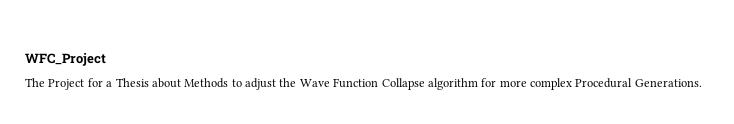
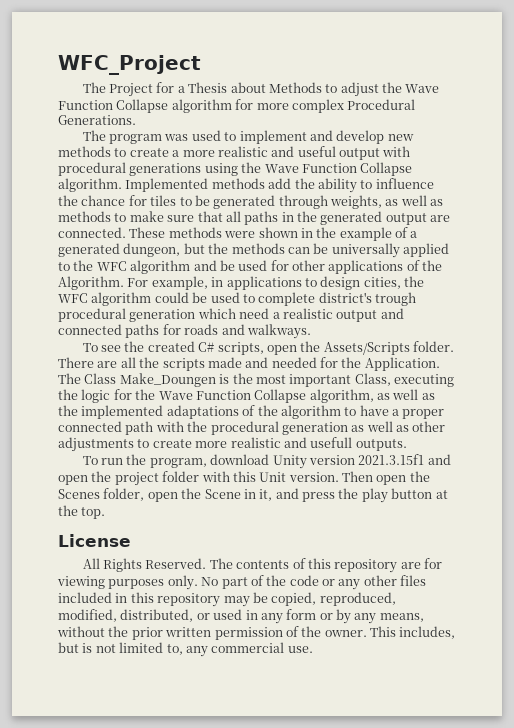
+ The program was used to implement and develop new methods to create a more realistic and useful output with procedural generations using the Wave Function Collapse algorithm. Implemented methods add the ability to influence the chance for tiles to be generated through weights, as well as methods to make sure that all paths in the generated output are connected. These methods were shown in the example of a generated dungeon, but the methods can be universally applied to the WFC algorithm and be used for other applications of the Algorithm. For example, in applications to design cities, the WFC algorithm could be used to complete district's trough procedural generation which need a realistic output and connected paths for roads and walkways.
+ To see the created C# scripts, open the Assets/Scripts folder. There are all the scripts made and needed for the Application. The Class Make_Doungen is the most important Class, executing the logic for the Wave Function Collapse algorithm, as well as the implemented adaptations of the algorithm to have a proper connected path with the procedural generation as well as other adjustments to create more realistic and usefull outputs.
+ To run the program, download Unity version 2021.3.15f1 and open the project folder with this Unit version. Then open the Scenes folder, open the Scene in it, and press the play button at the top.
+ License
+ All Rights Reserved. The contents of this repository are for viewing purposes only. No part of the code or any other files included in this repository may be copied, reproduced, modified, distributed, or used in any form or by any means, without the prior written permission of the owner. This includes, but is not limited to, any commercial use.

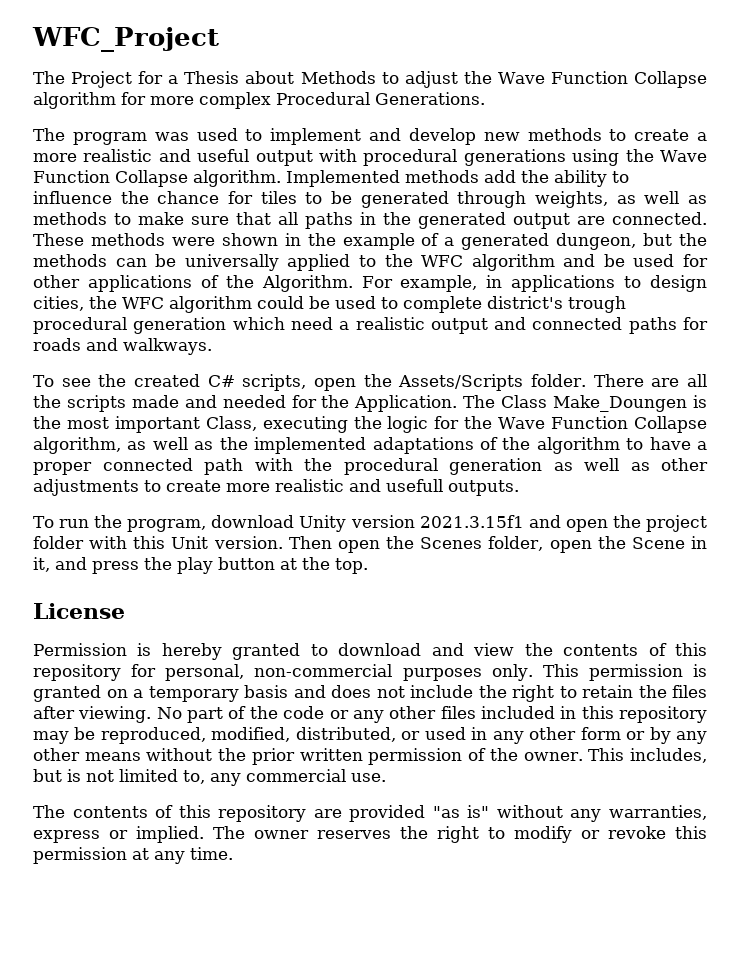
- All Rights Reserved. The contents of this repository are for viewing purposes only.
+ Permission is hereby granted to download and view the contents of this repository for personal, non-commercial purposes only. This permission is granted on a temporary basis and does not include the right to retain the files after viewing.
- No part of the code or any other files included in this repository may be copied, reproduced, modified, distributed, or used in any form or by any means, without the prior written permission of the owner.
+ No part of the code or any other files included in this repository may be reproduced, modified, distributed, or used in any other form or by any other means without the prior written permission of the owner.
+ The contents of this repository are provided "as is" without any warranties, express or implied. The owner reserves the right to modify or revoke this permission at any time.

